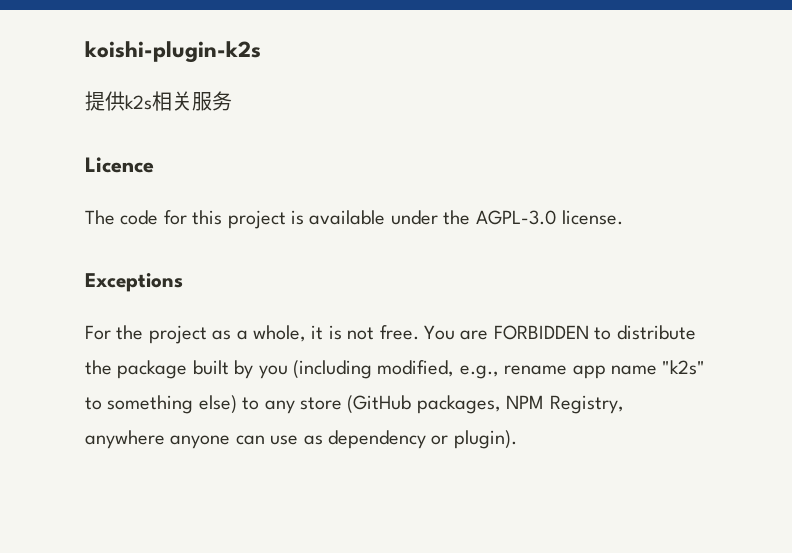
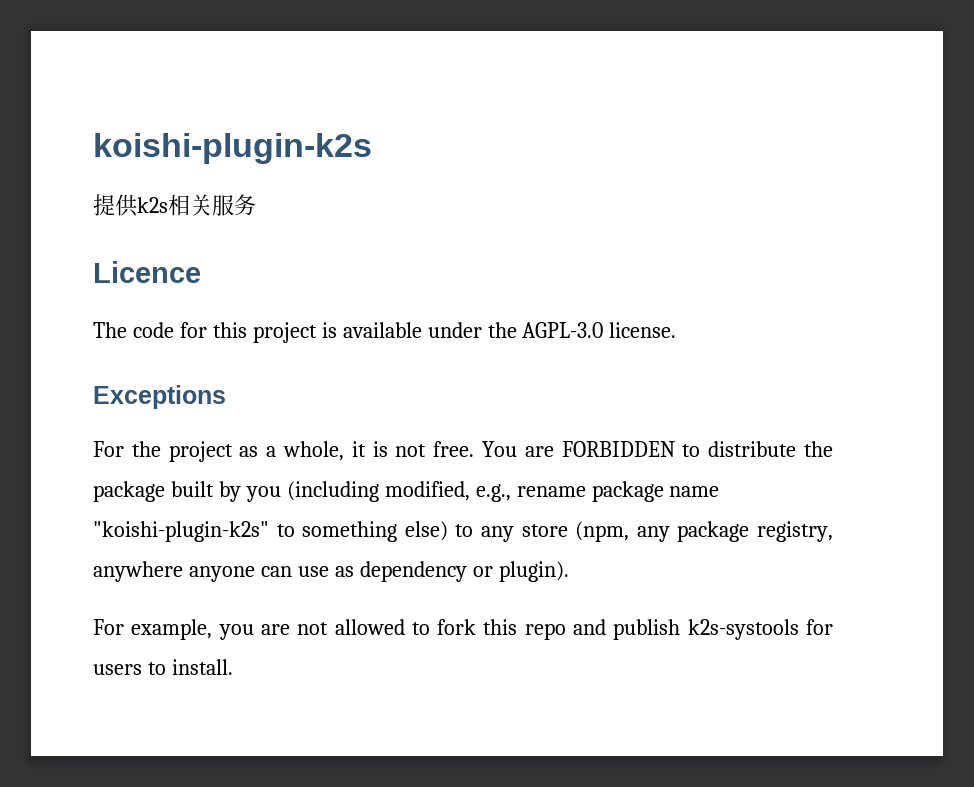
- You are FORBIDDEN to distribute the package built by you (including modified, e.g., rename app name "k2s" to something else) to any store (GitHub packages, NPM Registry, anywhere anyone can use as dependency or plugin).
+ You are FORBIDDEN to distribute the package built by you (including modified, e.g., rename package name "koishi-plugin-k2s" to something else) to any store (npm, any package registry, anywhere anyone can use as dependency or plugin).
+ For example, you are not allowed to fork this repo and publish k2s-systools for users to install.

